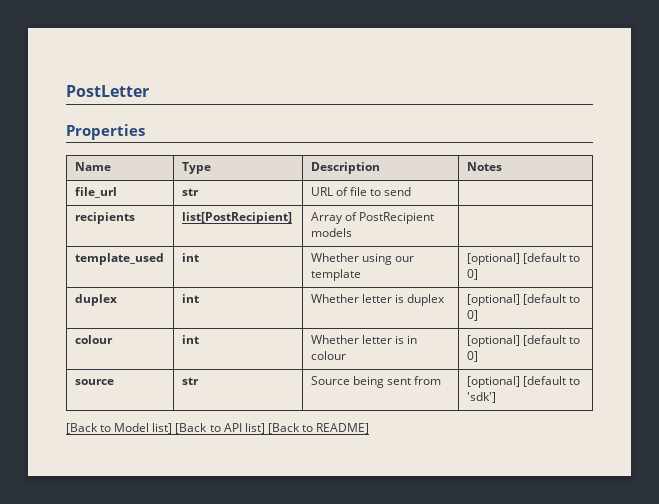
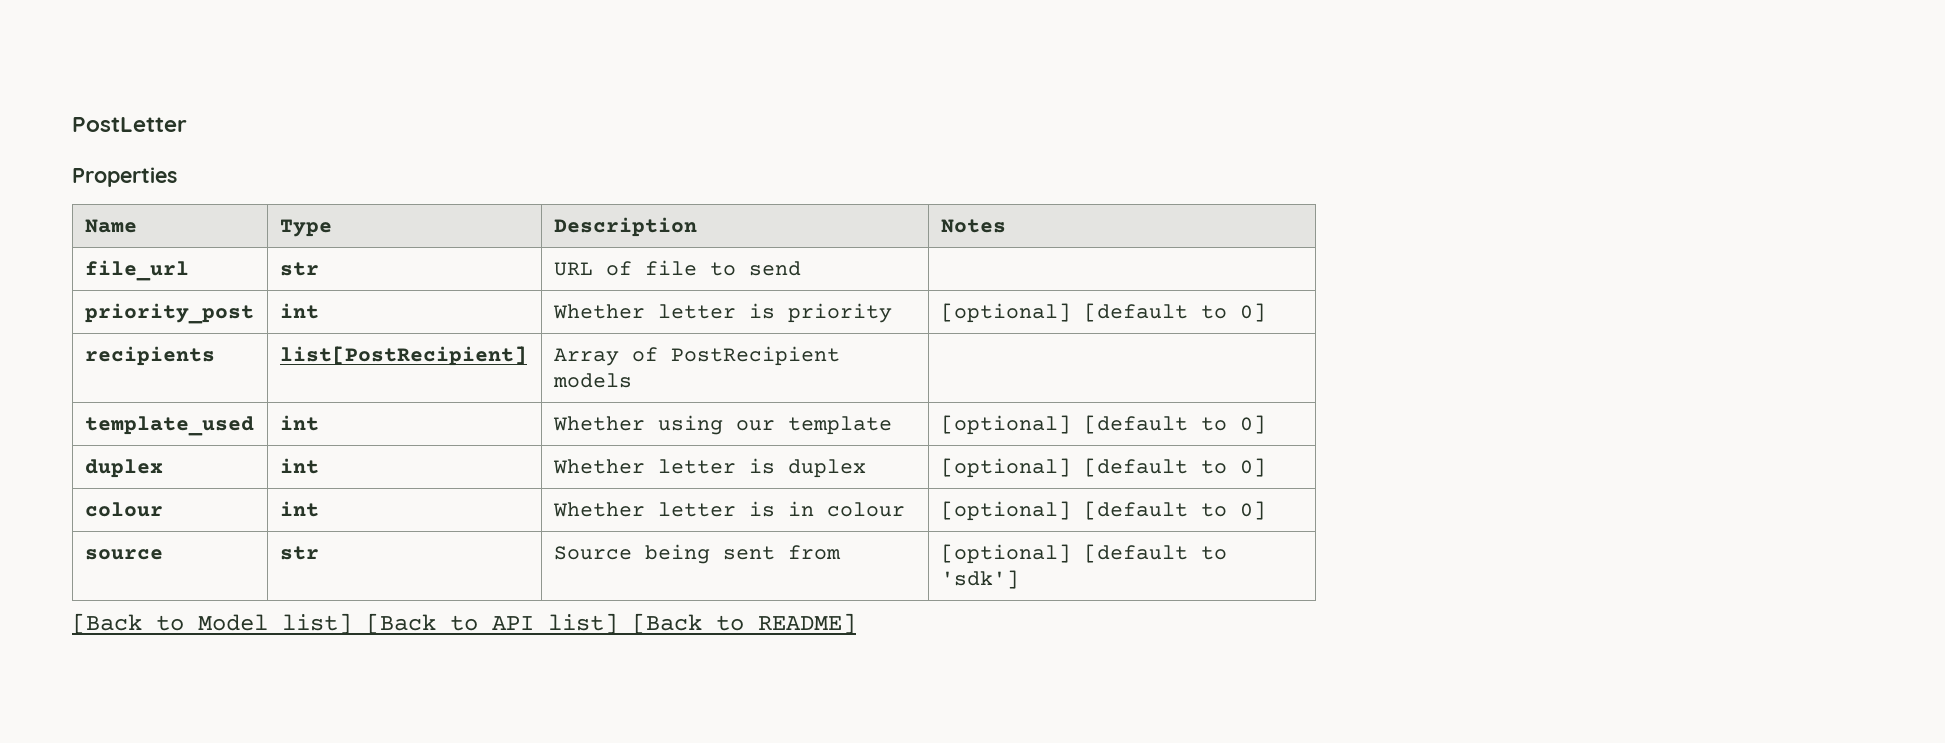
+ priority_post | int | Whether letter is priority | [optional] [default to 0]

